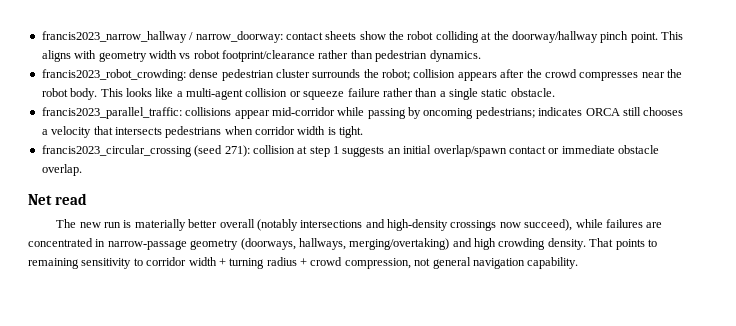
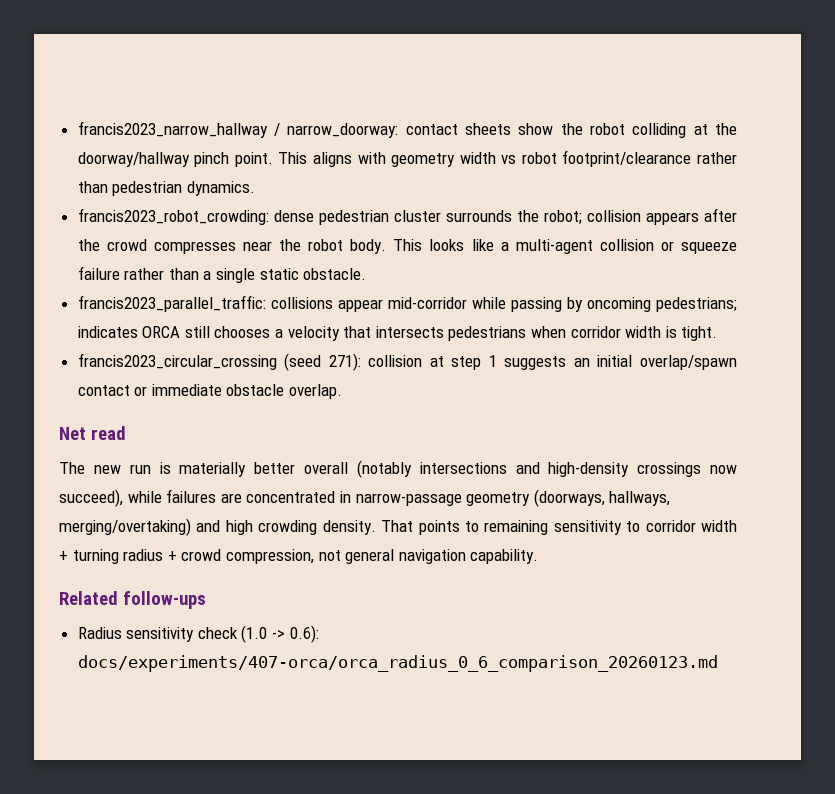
+ Related follow-ups
+ Radius sensitivity check (1.0 -> 0.6): docs/experiments/407-orca/orca_radius_0_6_comparison_20260123.md

